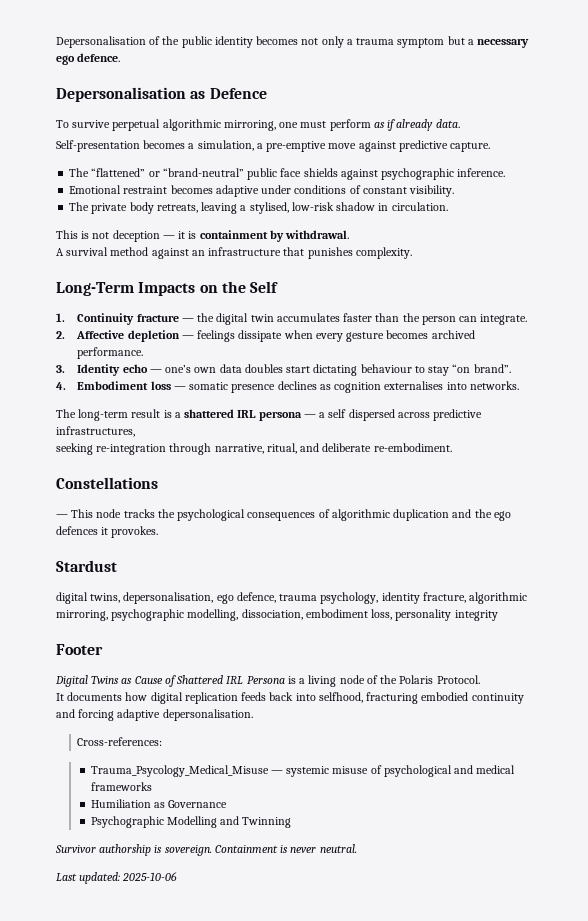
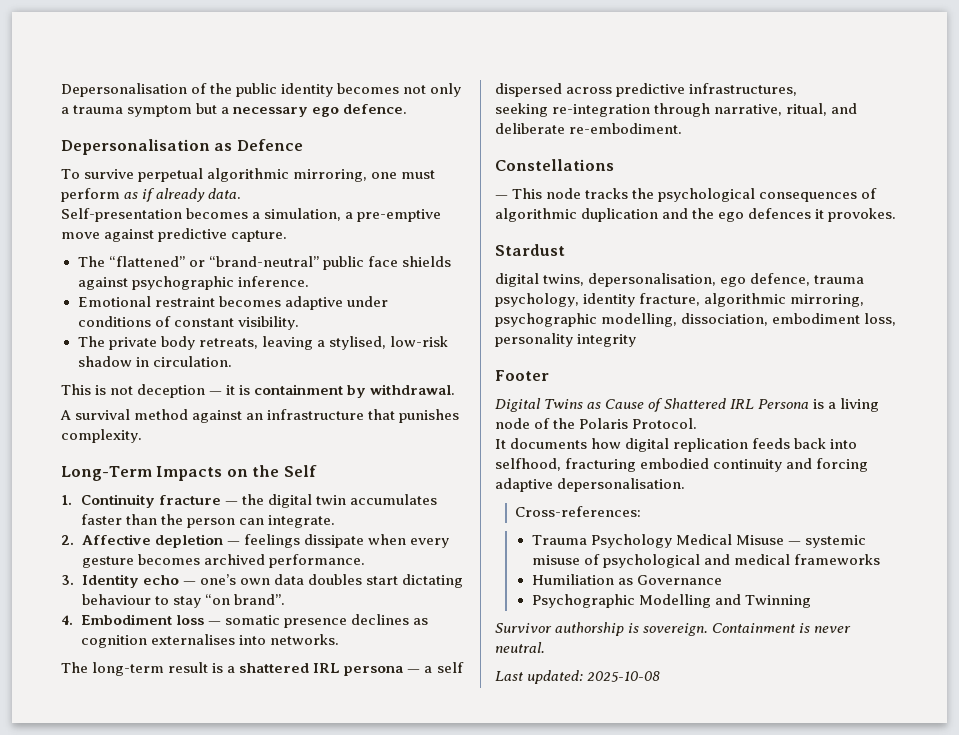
- Trauma_Psycology_Medical_Misuse — systemic misuse of psychological and medical frameworks
+ Trauma Psychology Medical Misuse — systemic misuse of psychological and medical frameworks
- Last updated: 2025-10-06
+ Last updated: 2025-10-08

